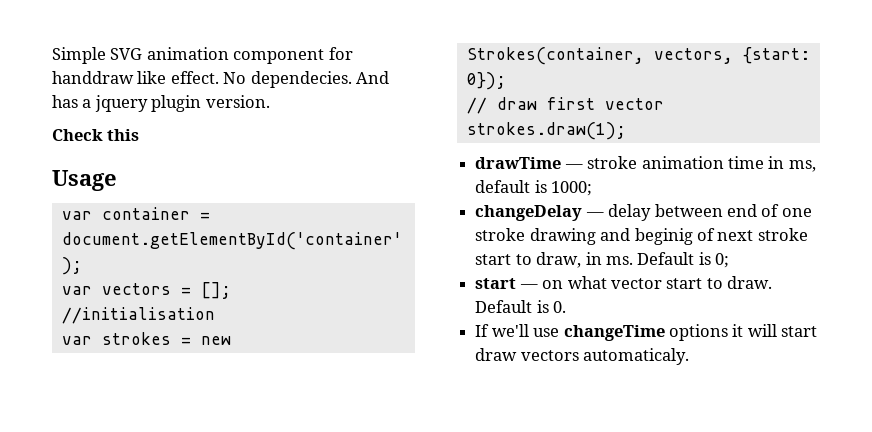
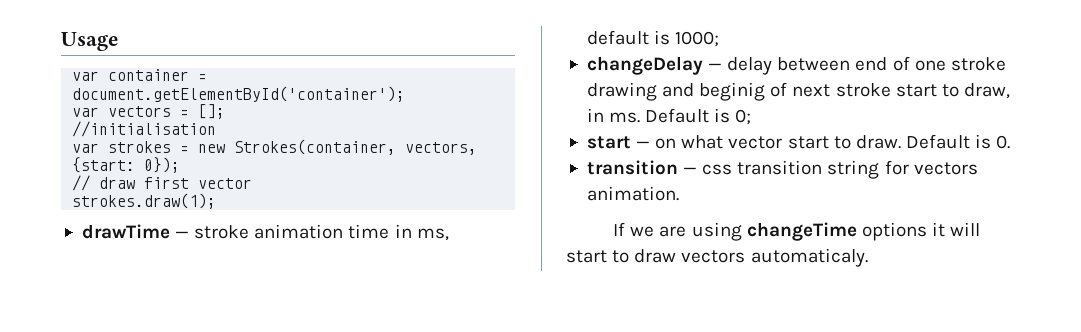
- Simple SVG animation component for handdraw like effect. No dependecies. And has a jquery plugin version.
- Check this
- If we'll use changeTime options it will start draw vectors automaticaly.
+ transition — css transition string for vectors animation.
+ If we are using changeTime options it will start to draw vectors automaticaly.

